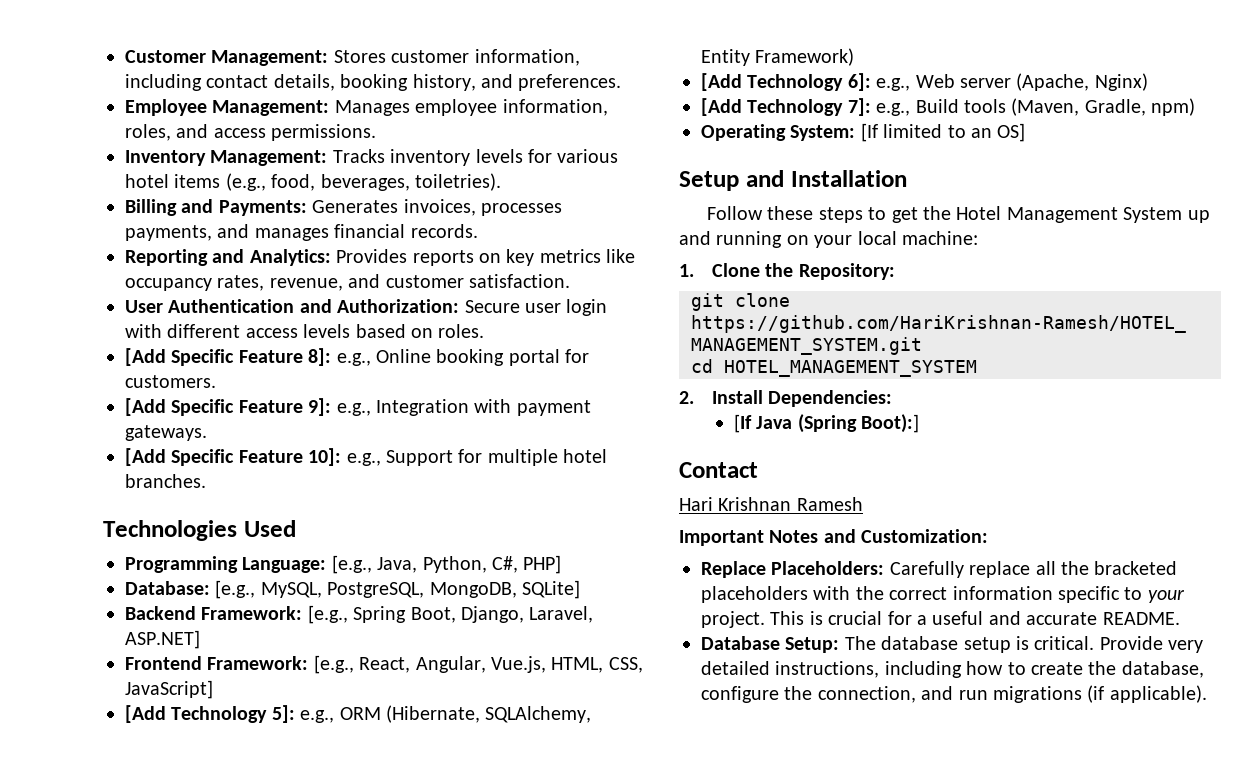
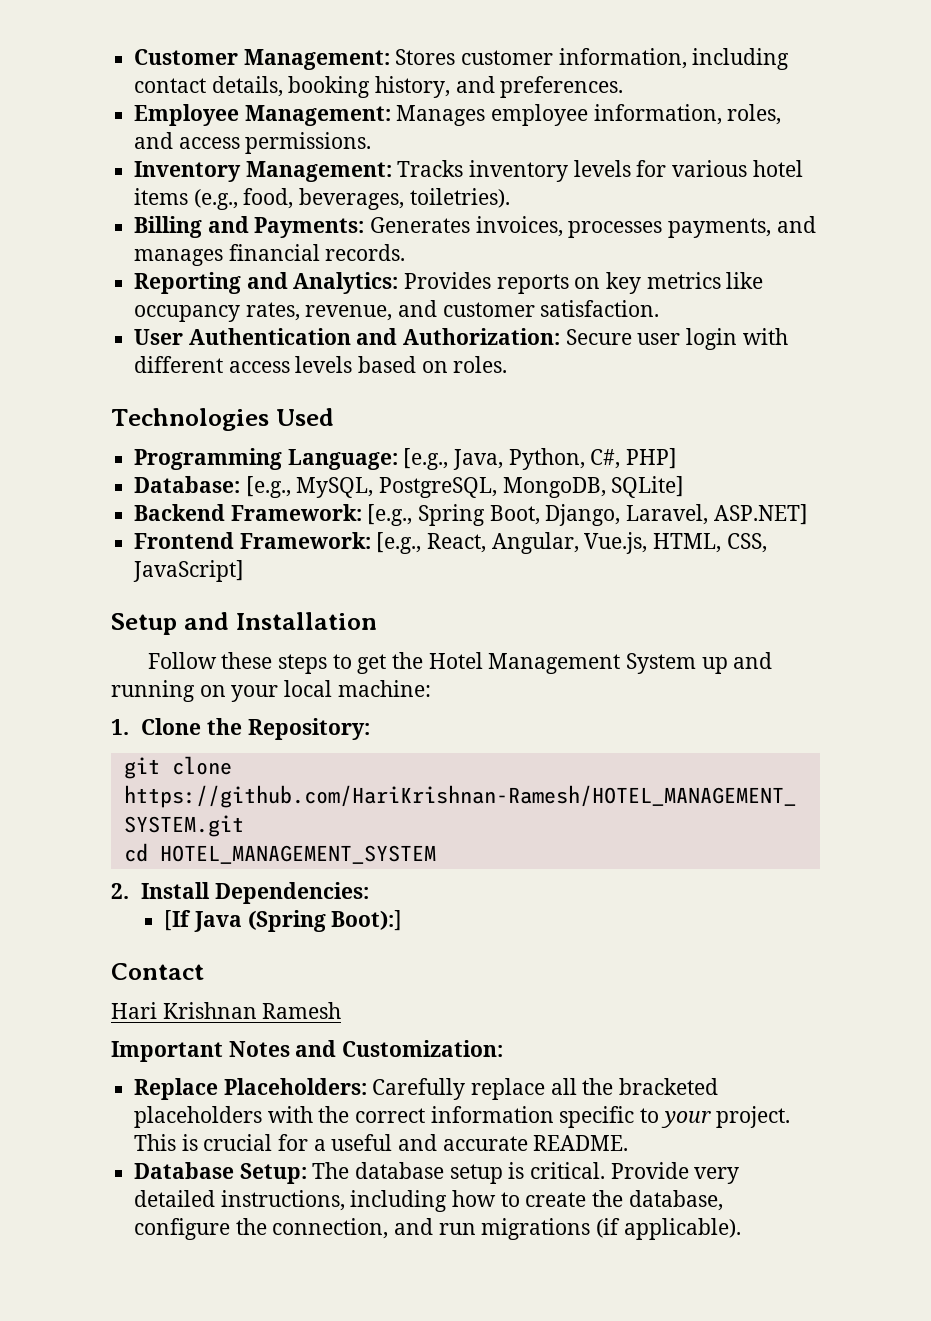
- [Add Specific Feature 8]: e.g., Online booking portal for customers.
- [Add Specific Feature 9]: e.g., Integration with payment gateways.
- [Add Specific Feature 10]: e.g., Support for multiple hotel branches.
- [Add Technology 5]: e.g., ORM (Hibernate, SQLAlchemy, Entity Framework)
- [Add Technology 6]: e.g., Web server (Apache, Nginx)
- [Add Technology 7]: e.g., Build tools (Maven, Gradle, npm)
- Operating System: [If limited to an OS]

